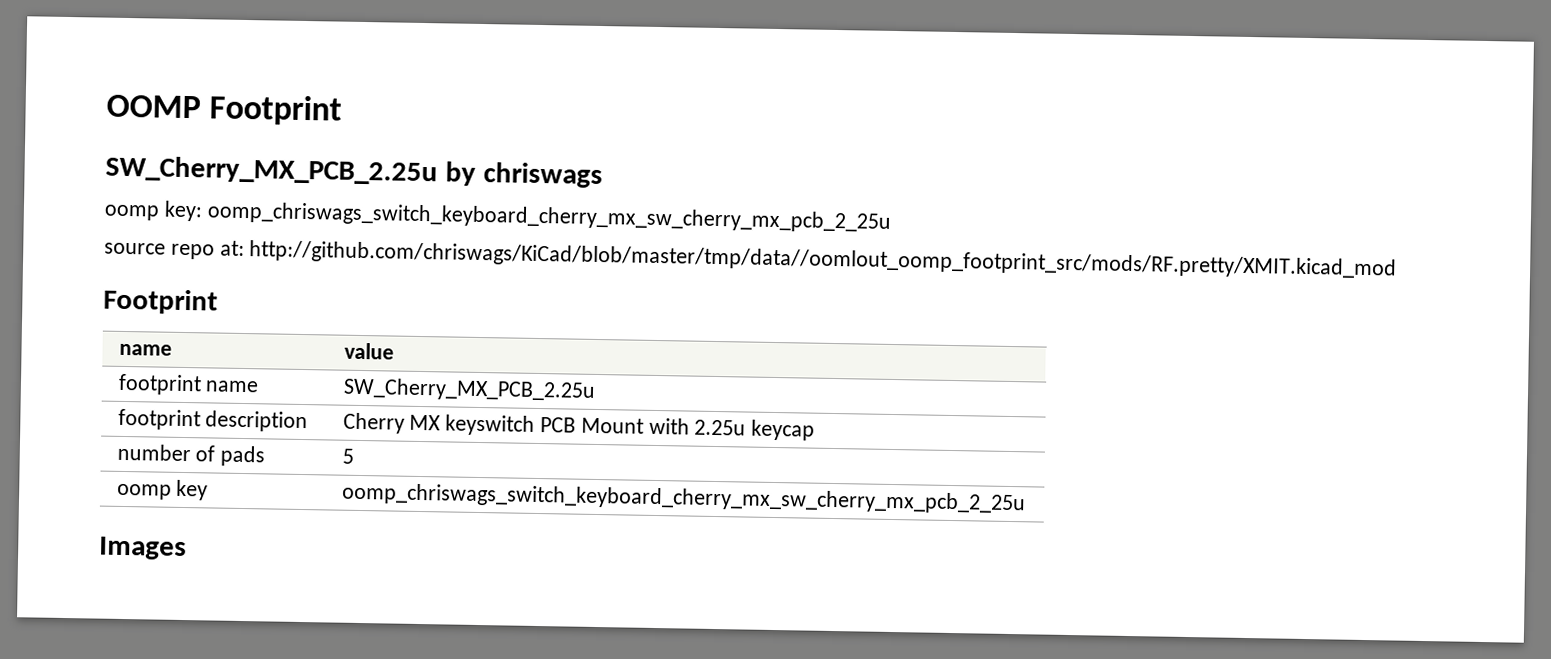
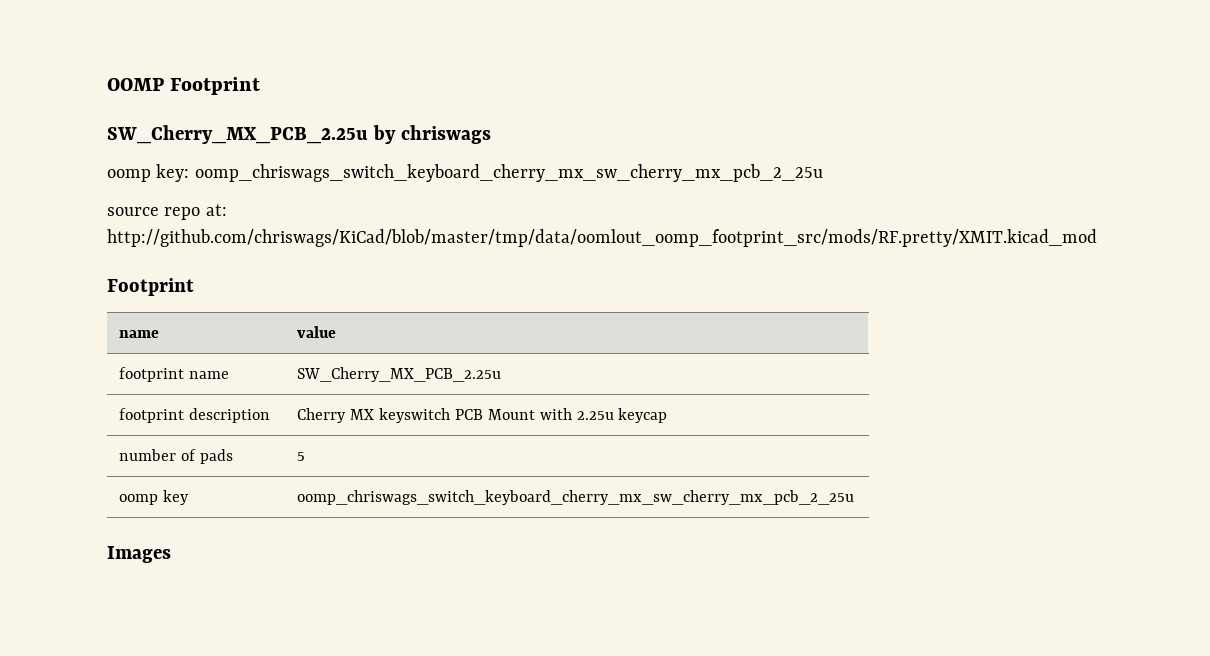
- source repo at: http://github.com/chriswags/KiCad/blob/master/tmp/data//oomlout_oomp_footprint_src/mods/RF.pretty/XMIT.kicad_mod
+ source repo at: http://github.com/chriswags/KiCad/blob/master/tmp/data/oomlout_oomp_footprint_src/mods/RF.pretty/XMIT.kicad_mod

